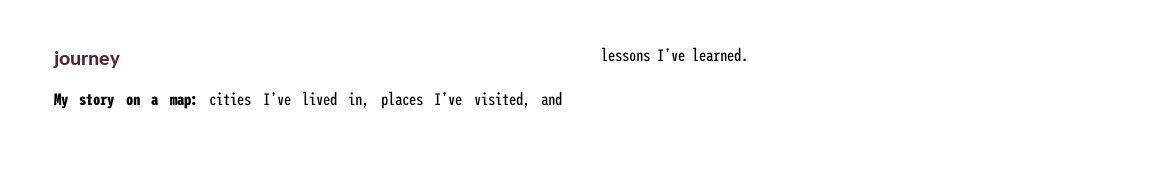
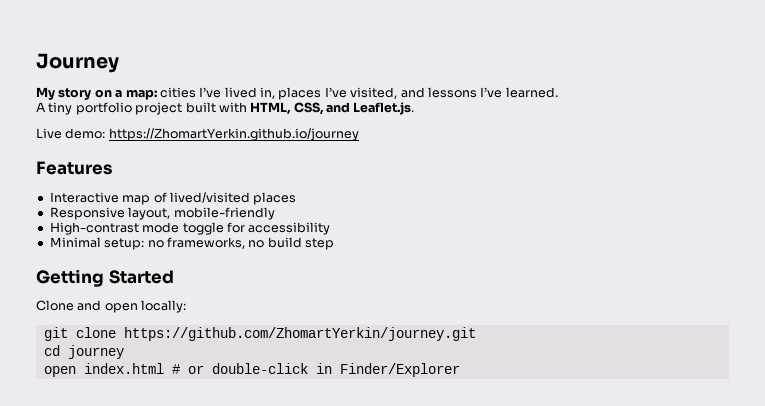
- journey
+ Journey
+ A tiny portfolio project built with HTML, CSS, and Leaflet.js.
+ Live demo: https://ZhomartYerkin.github.io/journey
+ Features
+ Interactive map of lived/visited places
+ Responsive layout, mobile-friendly
+ High-contrast mode toggle for accessibility
+ Minimal setup: no frameworks, no build step
+ Getting Started
+ Clone and open locally:
+ git clone https://github.com/ZhomartYerkin/journey.git
+ cd journey
+ open index.html # or double-click in Finder/Explorer

